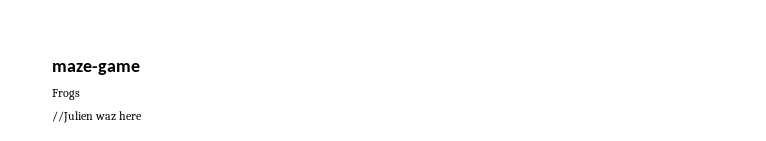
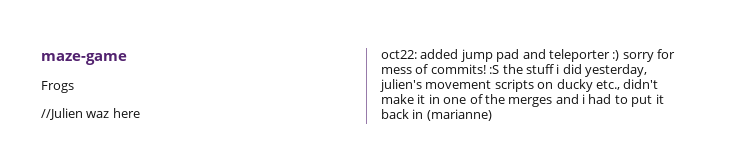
+ oct22: added jump pad and teleporter :) sorry for mess of commits! :S the stuff i did yesterday, julien's movement scripts on ducky etc., didn't make it in one of the merges and i had to put it back in (marianne)

